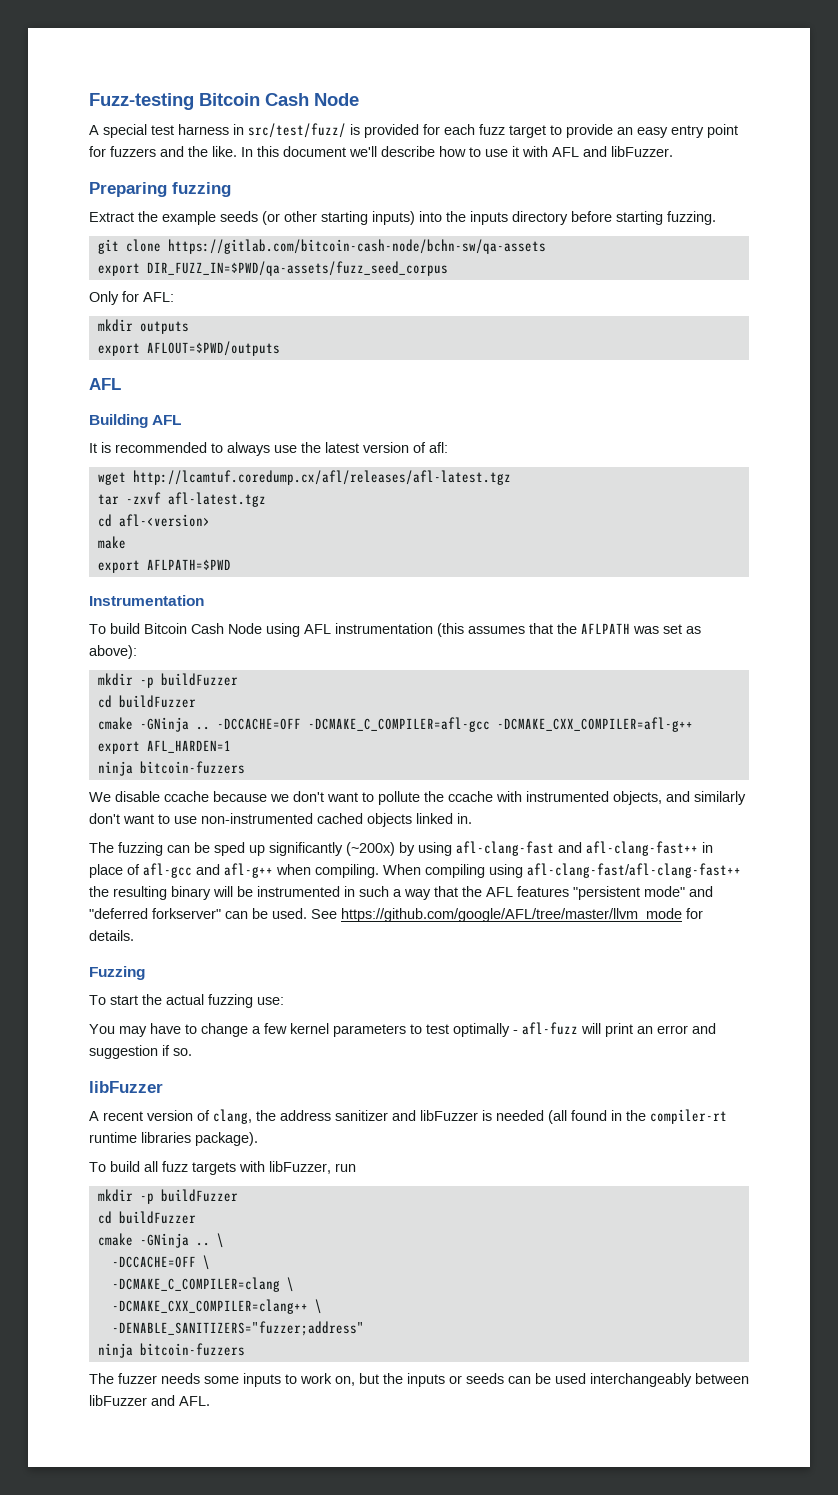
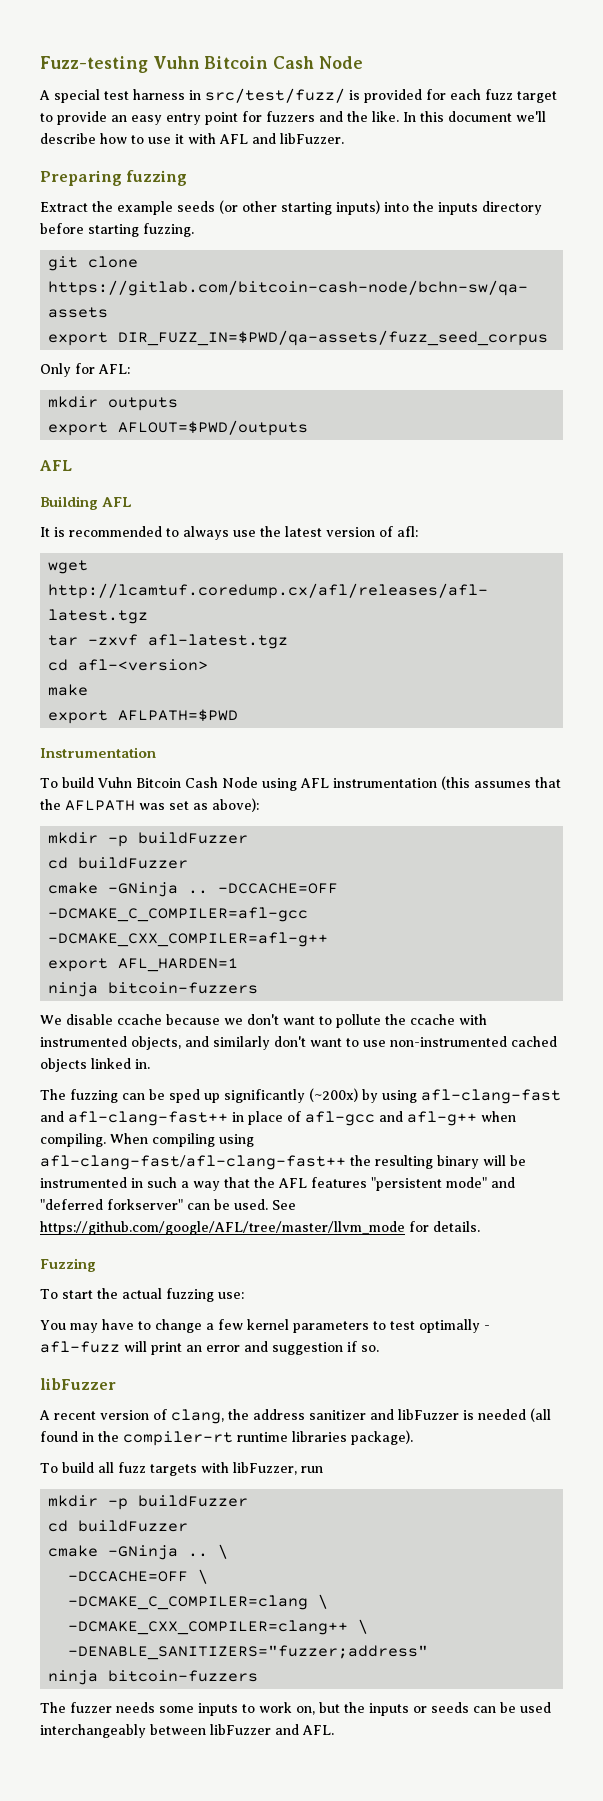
- Fuzz-testing Bitcoin Cash Node
+ Fuzz-testing Vuhn Bitcoin Cash Node
- To build Bitcoin Cash Node using AFL instrumentation (this assumes that the AFLPATH was set as above):
+ To build Vuhn Bitcoin Cash Node using AFL instrumentation (this assumes that the AFLPATH was set as above):

